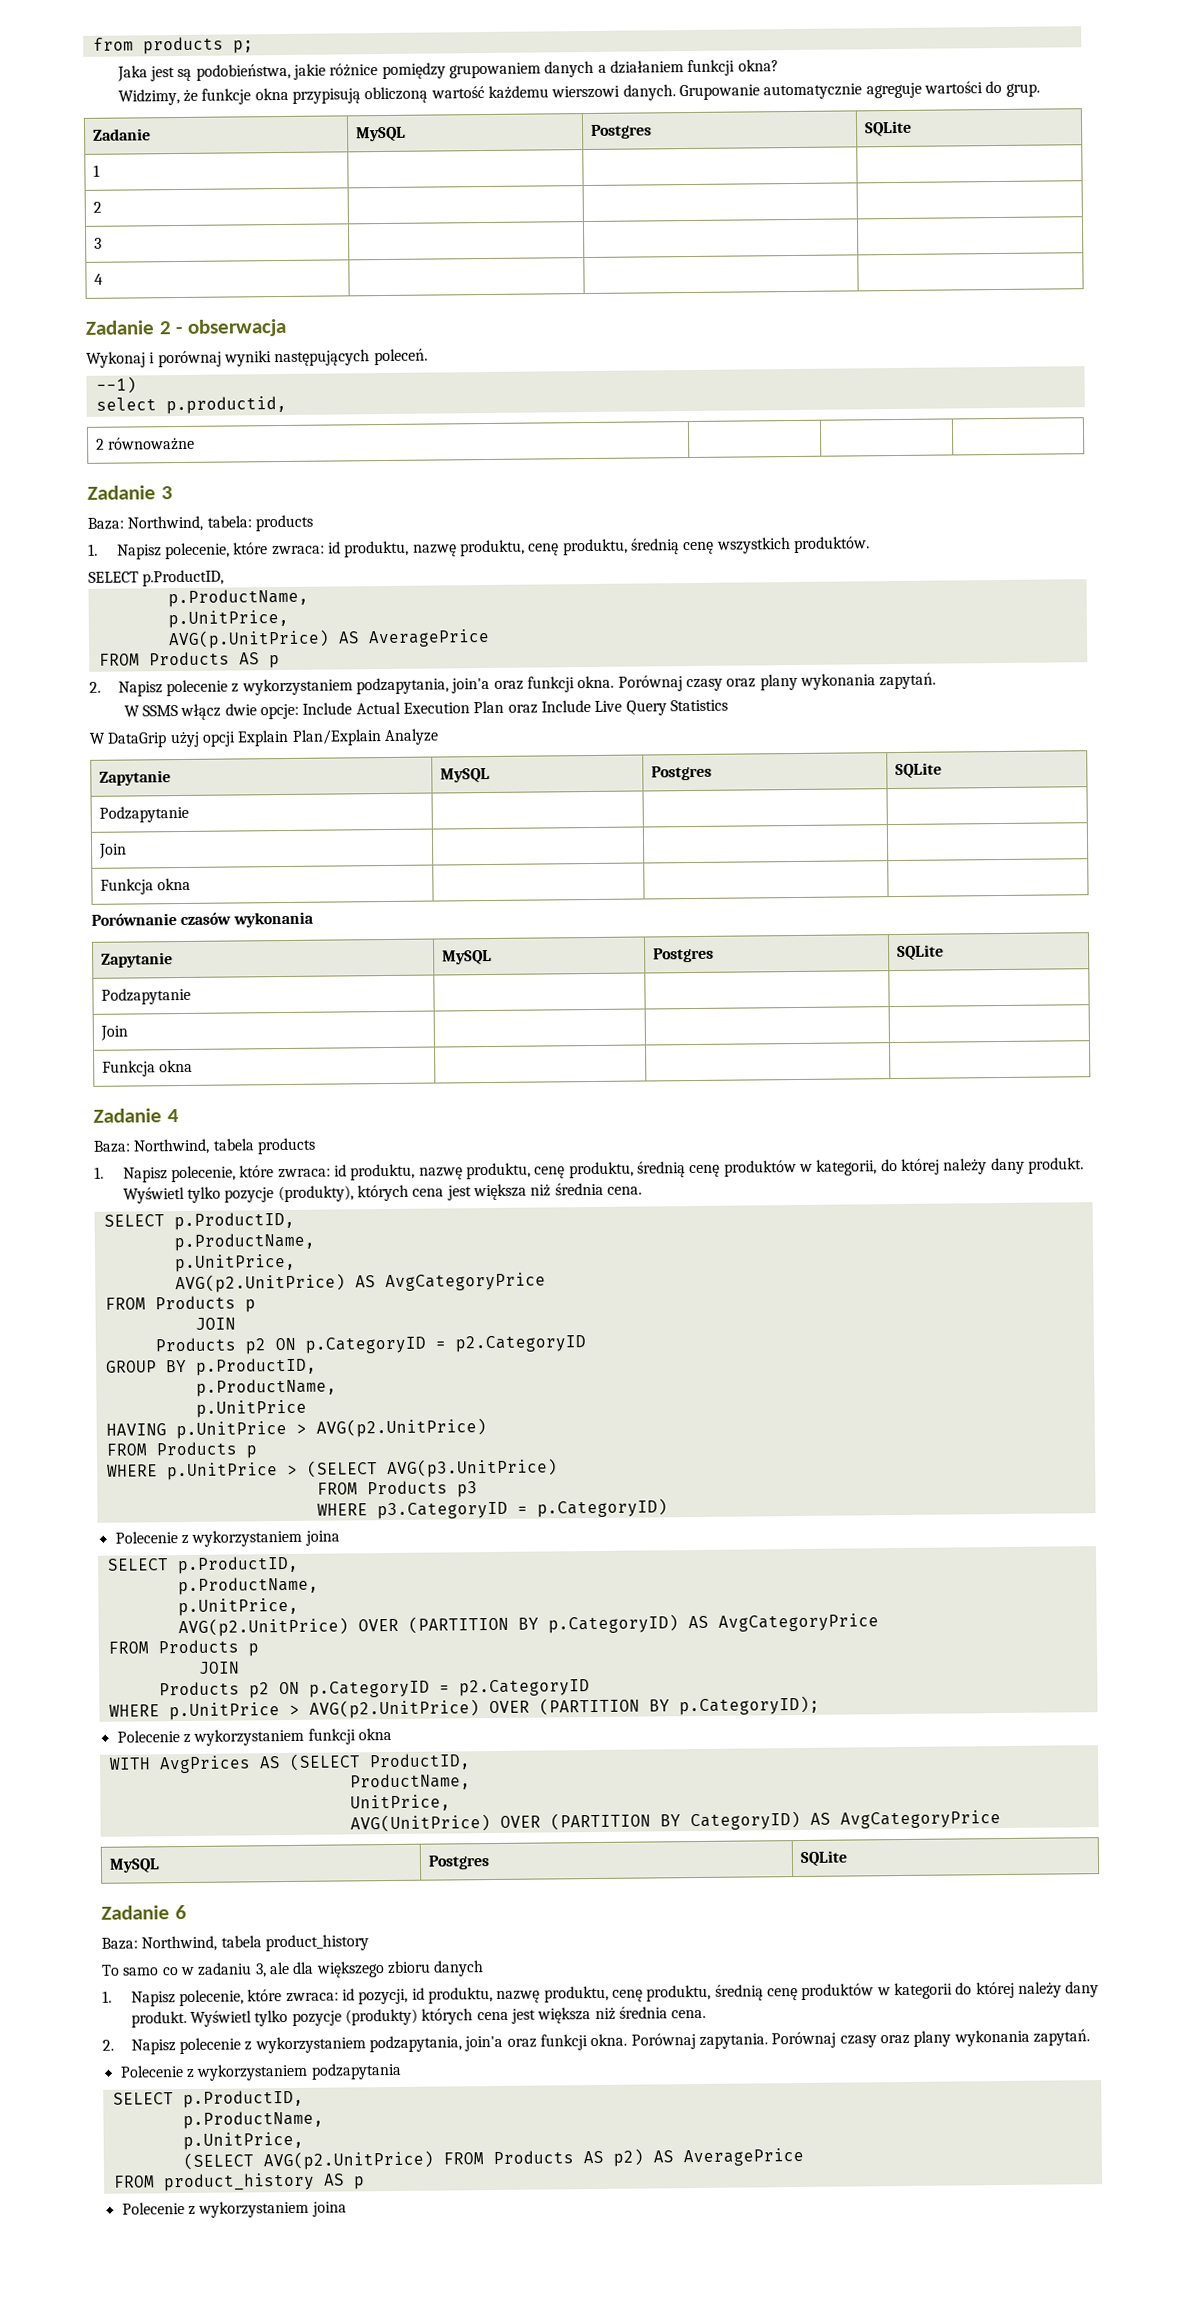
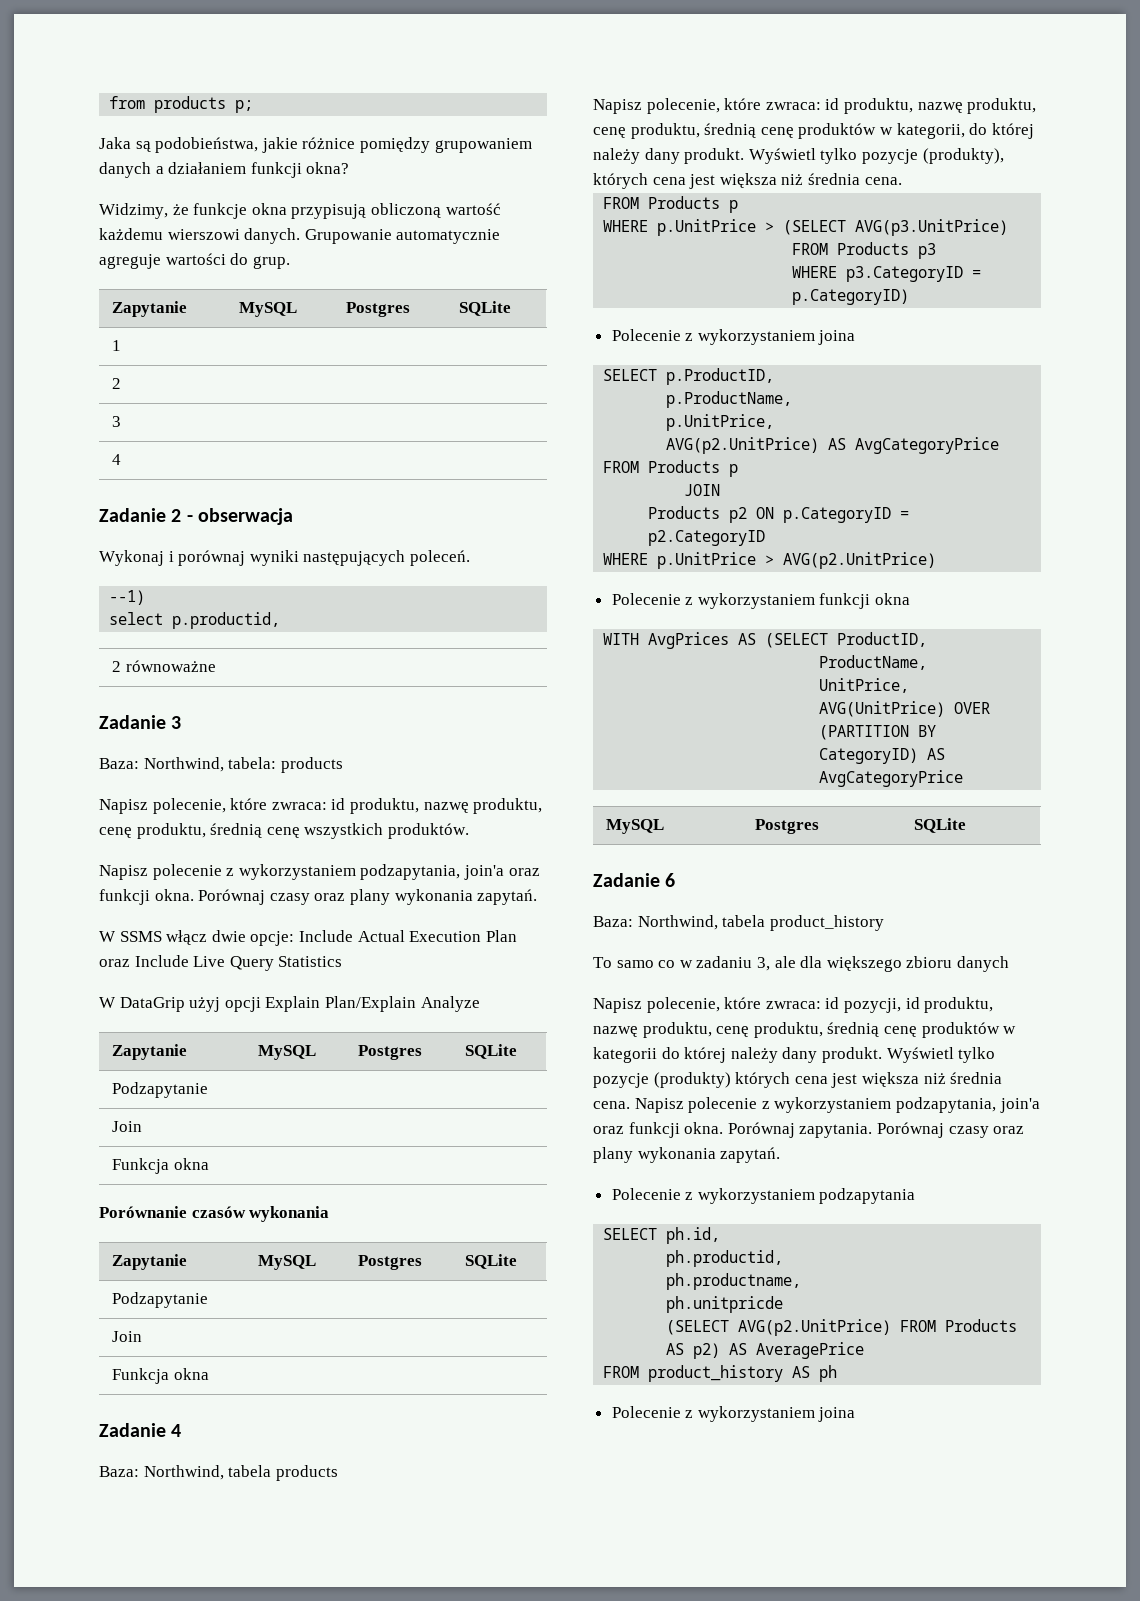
- Jaka jest są podobieństwa, jakie różnice pomiędzy grupowaniem danych a działaniem funkcji okna?
+ Jaka są podobieństwa, jakie różnice pomiędzy grupowaniem danych a działaniem funkcji okna?
  Grupowanie automatycznie agreguje wartości do grup.
- Zadanie | MySQL | Postgres | SQLite
+ Zapytanie | MySQL | Postgres | SQLite
- 1. Napisz polecenie, które zwraca: id produktu, nazwę produktu, cenę produktu, średnią cenę wszystkich produktów.
- SELECT p.ProductID,
- p.ProductName,
- p.UnitPrice,
- AVG(p.UnitPrice) AS AveragePrice
- FROM Products AS p
- 2. Napisz polecenie z wykorzystaniem podzapytania, join'a oraz funkcji okna.
+ Napisz polecenie, które zwraca: id produktu, nazwę produktu, cenę produktu, średnią cenę wszystkich produktów.
+ Napisz polecenie z wykorzystaniem podzapytania, join'a oraz funkcji okna.
- 1. Napisz polecenie, które zwraca: id produktu, nazwę produktu, cenę produktu, średnią cenę produktów w kategorii, do której należy dany produkt.
+ Napisz polecenie, które zwraca: id produktu, nazwę produktu, cenę produktu, średnią cenę produktów w kategorii, do której należy dany produkt.
  Wyświetl tylko pozycje (produkty), których cena jest większa niż średnia cena.
- SELECT p.ProductID,
- p.ProductName,
- p.UnitPrice,
- AVG(p2.UnitPrice) AS AvgCategoryPrice
- FROM Products p
- JOIN
- Products p2 ON p.CategoryID = p2.CategoryID
- GROUP BY p.ProductID,
- p.ProductName,
- p.UnitPrice
- HAVING p.UnitPrice > AVG(p2.UnitPrice)
- AVG(p2.UnitPrice) OVER (PARTITION BY p.CategoryID) AS AvgCategoryPrice
+ AVG(p2.UnitPrice) AS AvgCategoryPrice
- WHERE p.UnitPrice > AVG(p2.UnitPrice) OVER (PARTITION BY p.CategoryID);
+ WHERE p.UnitPrice > AVG(p2.UnitPrice)
- 1. Napisz polecenie, które zwraca: id pozycji, id produktu, nazwę produktu, cenę produktu, średnią cenę produktów w kategorii do której należy dany produkt.
+ Napisz polecenie, które zwraca: id pozycji, id produktu, nazwę produktu, cenę produktu, średnią cenę produktów w kategorii do której należy dany produkt.
- Wyświetl tylko pozycje (produkty) których cena jest większa niż średnia cena.
- 2. Napisz polecenie z wykorzystaniem podzapytania, join'a oraz funkcji okna.
+ Wyświetl tylko pozycje (produkty) których cena jest większa niż średnia cena. Napisz polecenie z wykorzystaniem podzapytania, join'a oraz funkcji okna.
  Polecenie z wykorzystaniem podzapytania
- SELECT p.ProductID,
- p.ProductName,
- p.UnitPrice,
+ SELECT ph.id,
+ ph.productid,
+ ph.productname,
+ ph.unitpricde
- FROM product_history AS p
+ FROM product_history AS ph

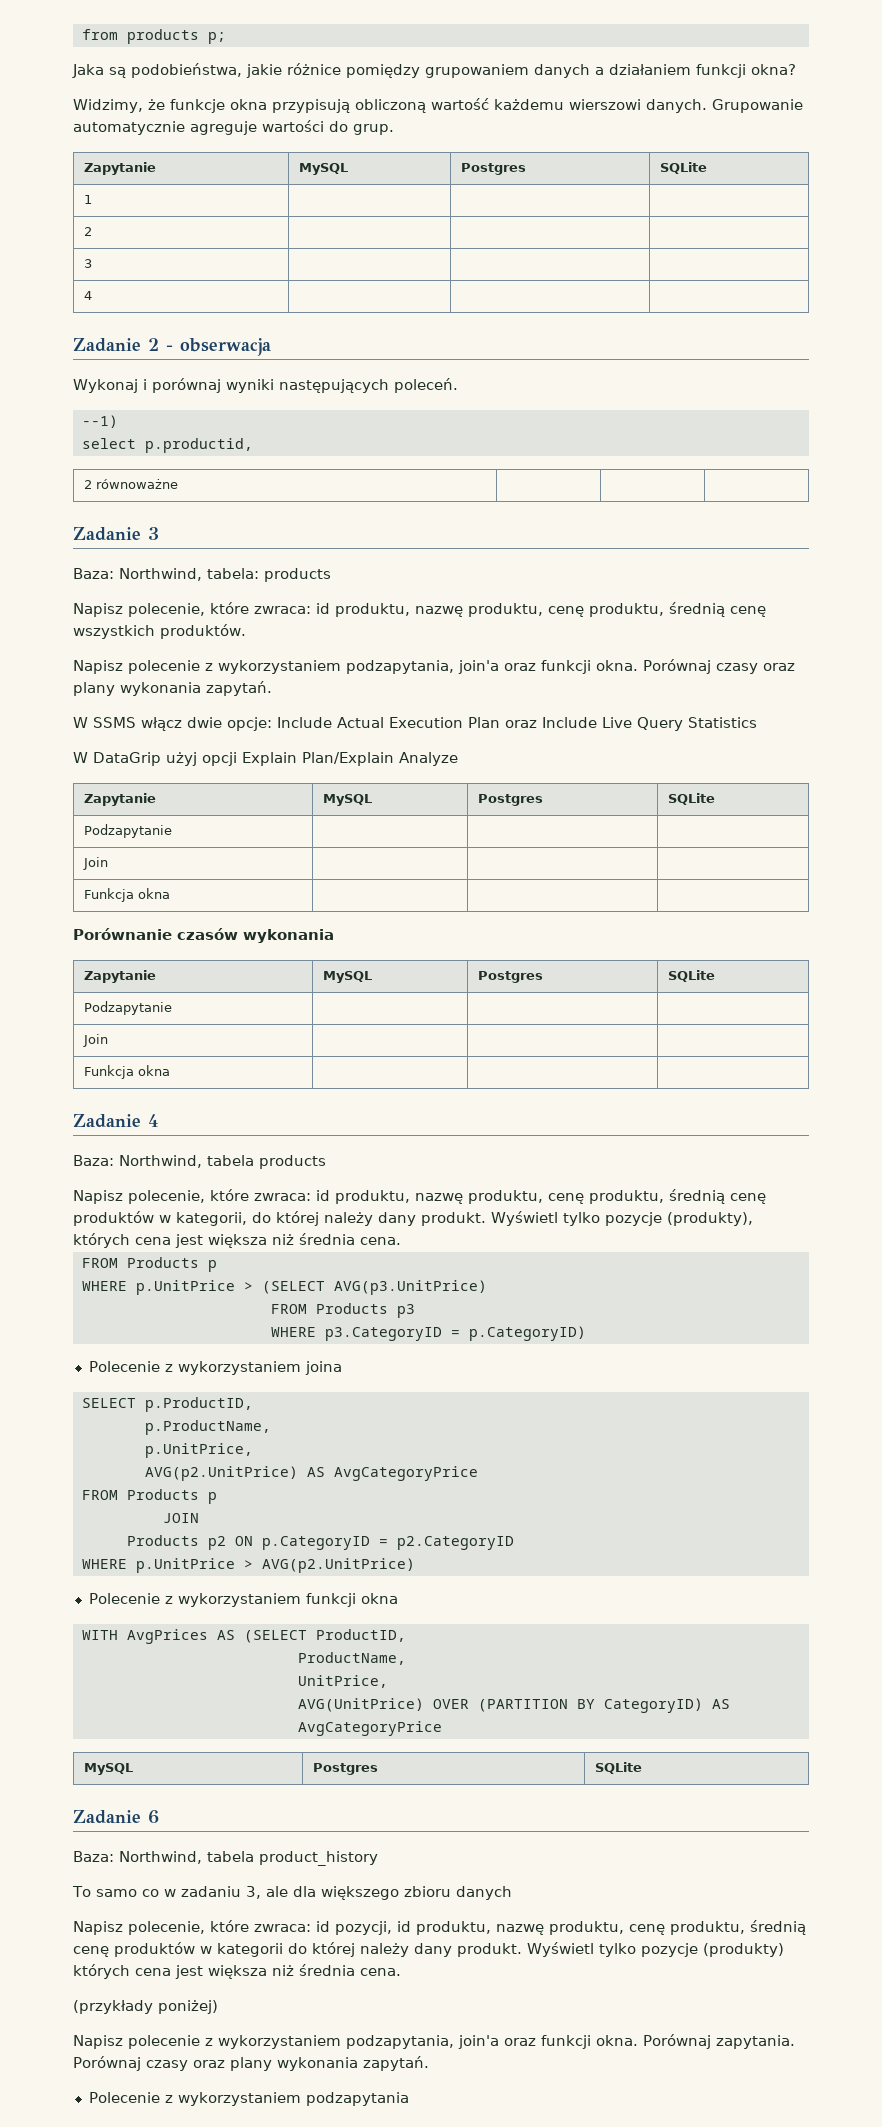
- Wyświetl tylko pozycje (produkty) których cena jest większa niż średnia cena. Napisz polecenie z wykorzystaniem podzapytania, join'a oraz funkcji okna.
+ Wyświetl tylko pozycje (produkty) których cena jest większa niż średnia cena.
+ (przykłady poniżej)
+ Napisz polecenie z wykorzystaniem podzapytania, join'a oraz funkcji okna.
- SELECT ph.id,
- ph.productid,
- ph.productname,
- ph.unitpricde
- (SELECT AVG(p2.UnitPrice) FROM Products AS p2) AS AveragePrice
- FROM product_history AS ph
- Polecenie z wykorzystaniem joina

